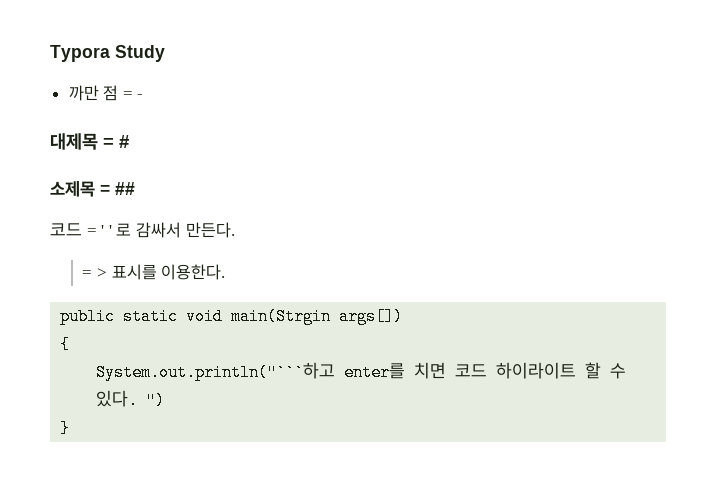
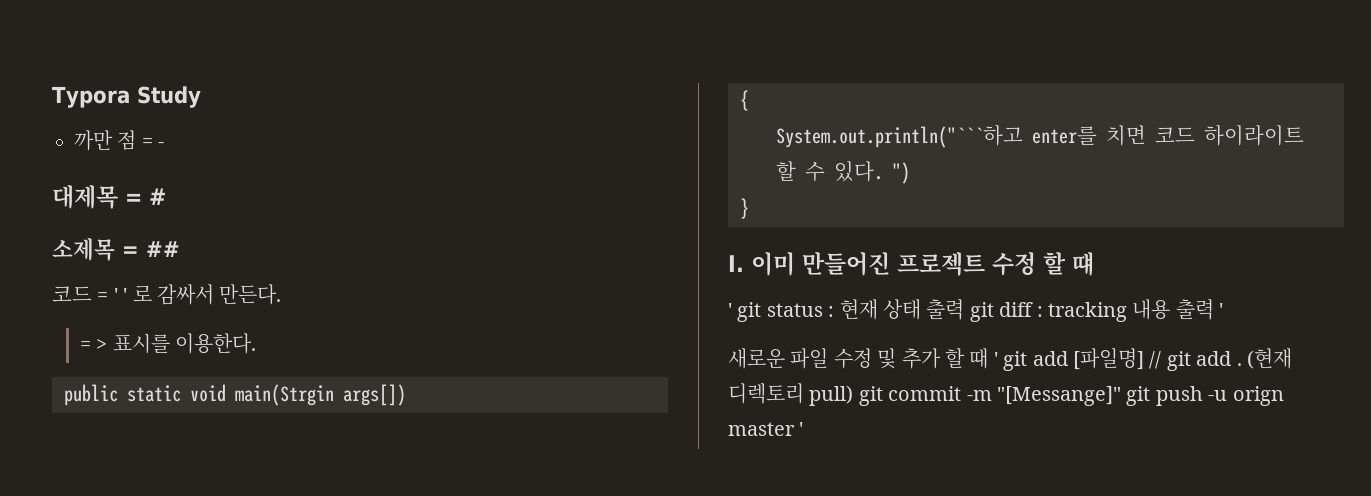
+ I. 이미 만들어진 프로젝트 수정 할 떄
+ ' git status : 현재 상태 출력 git diff : tracking 내용 출력 '
+ 새로운 파일 수정 및 추가 할 때 ' git add [파일명] // git add . (현재 디렉토리 pull) git commit -m "[Messange]" git push -u orign master '

